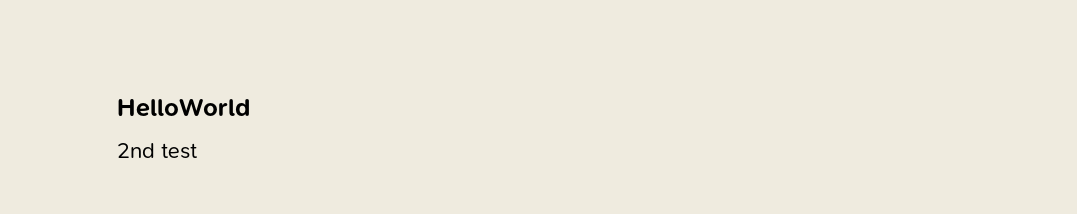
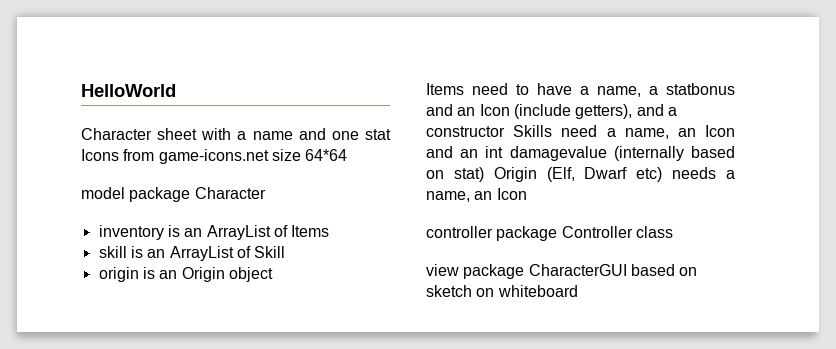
- 2nd test
+ Character sheet with a name and one stat Icons from game-icons.net size 64*64
+ model package Character
+ inventory is an ArrayList of Items
+ skill is an ArrayList of Skill
+ origin is an Origin object
+ Items need to have a name, a statbonus and an Icon (include getters), and a constructor Skills need a name, an Icon and an int damagevalue (internally based on stat) Origin (Elf, Dwarf etc) needs a name, an Icon
+ controller package Controller class
+ view package CharacterGUI based on sketch on whiteboard

